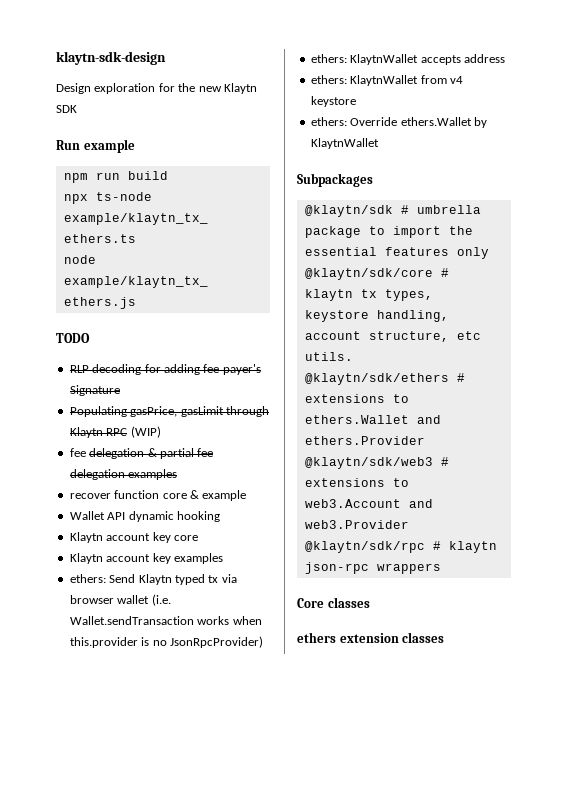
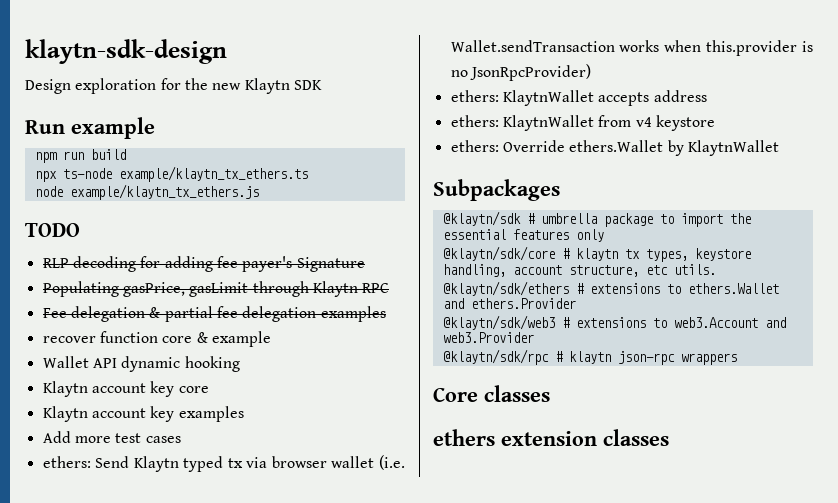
- Populating gasPrice, gasLimit through Klaytn RPC (WIP)
- fee delegation & partial fee delegation examples
+ Populating gasPrice, gasLimit through Klaytn RPC
+ Fee delegation & partial fee delegation examples
+ Add more test cases

